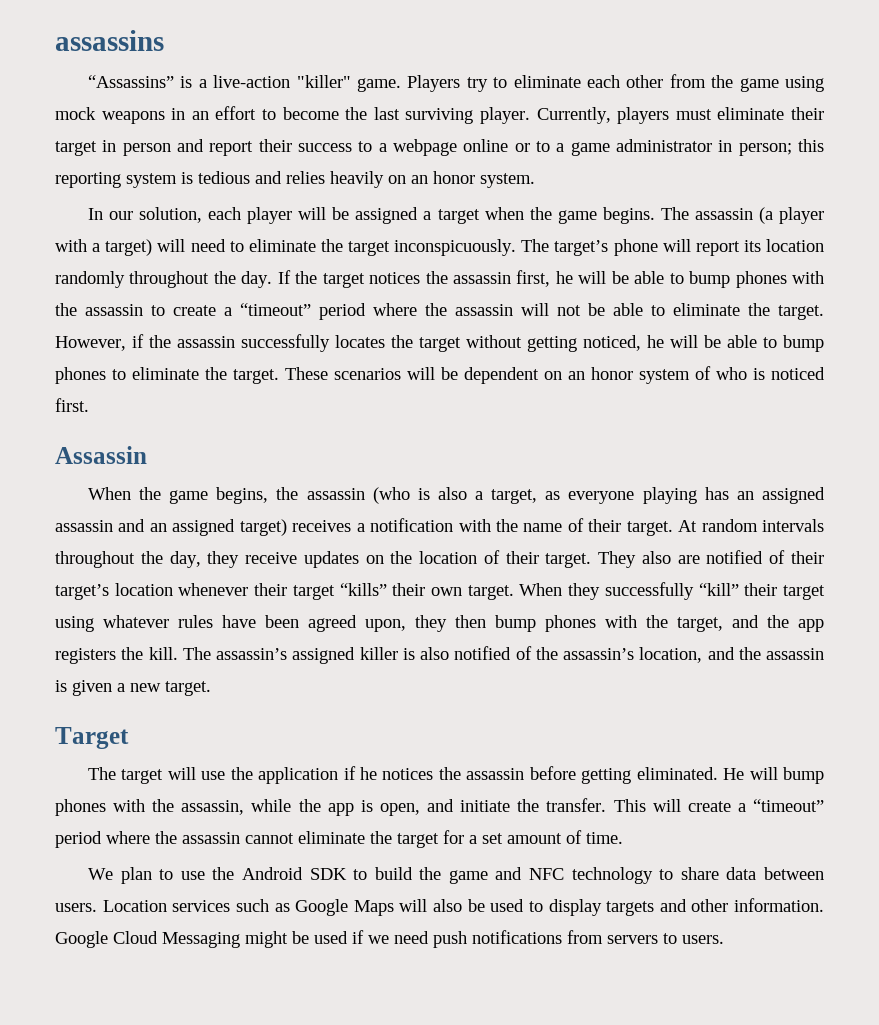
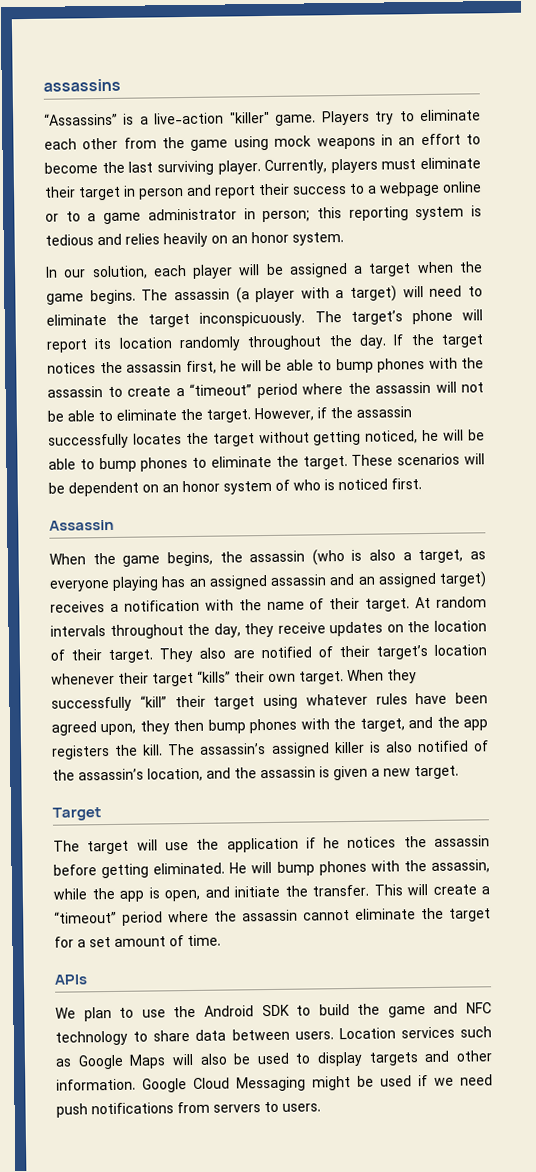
+ APIs

